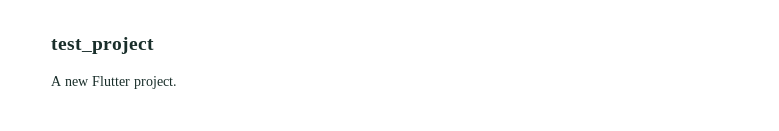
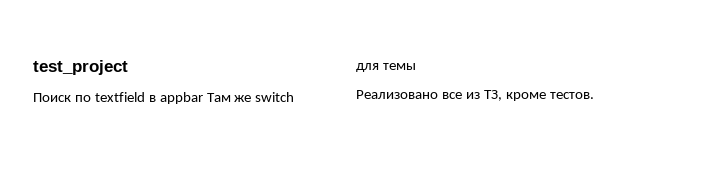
- A new Flutter project.
+ Поиск по textfield в appbar Там же switch для темы
+ Реализовано все из ТЗ, кроме тестов.

